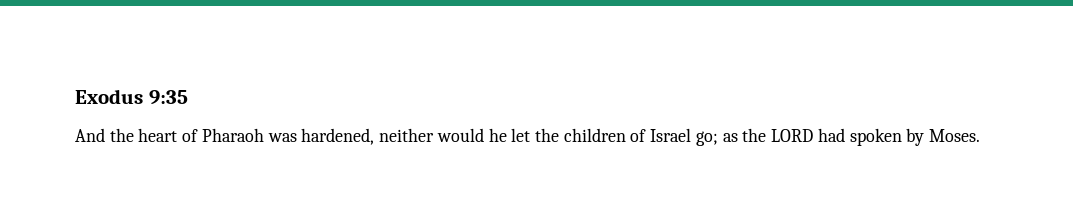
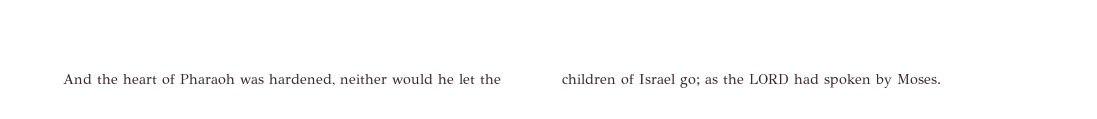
- Exodus 9:35

